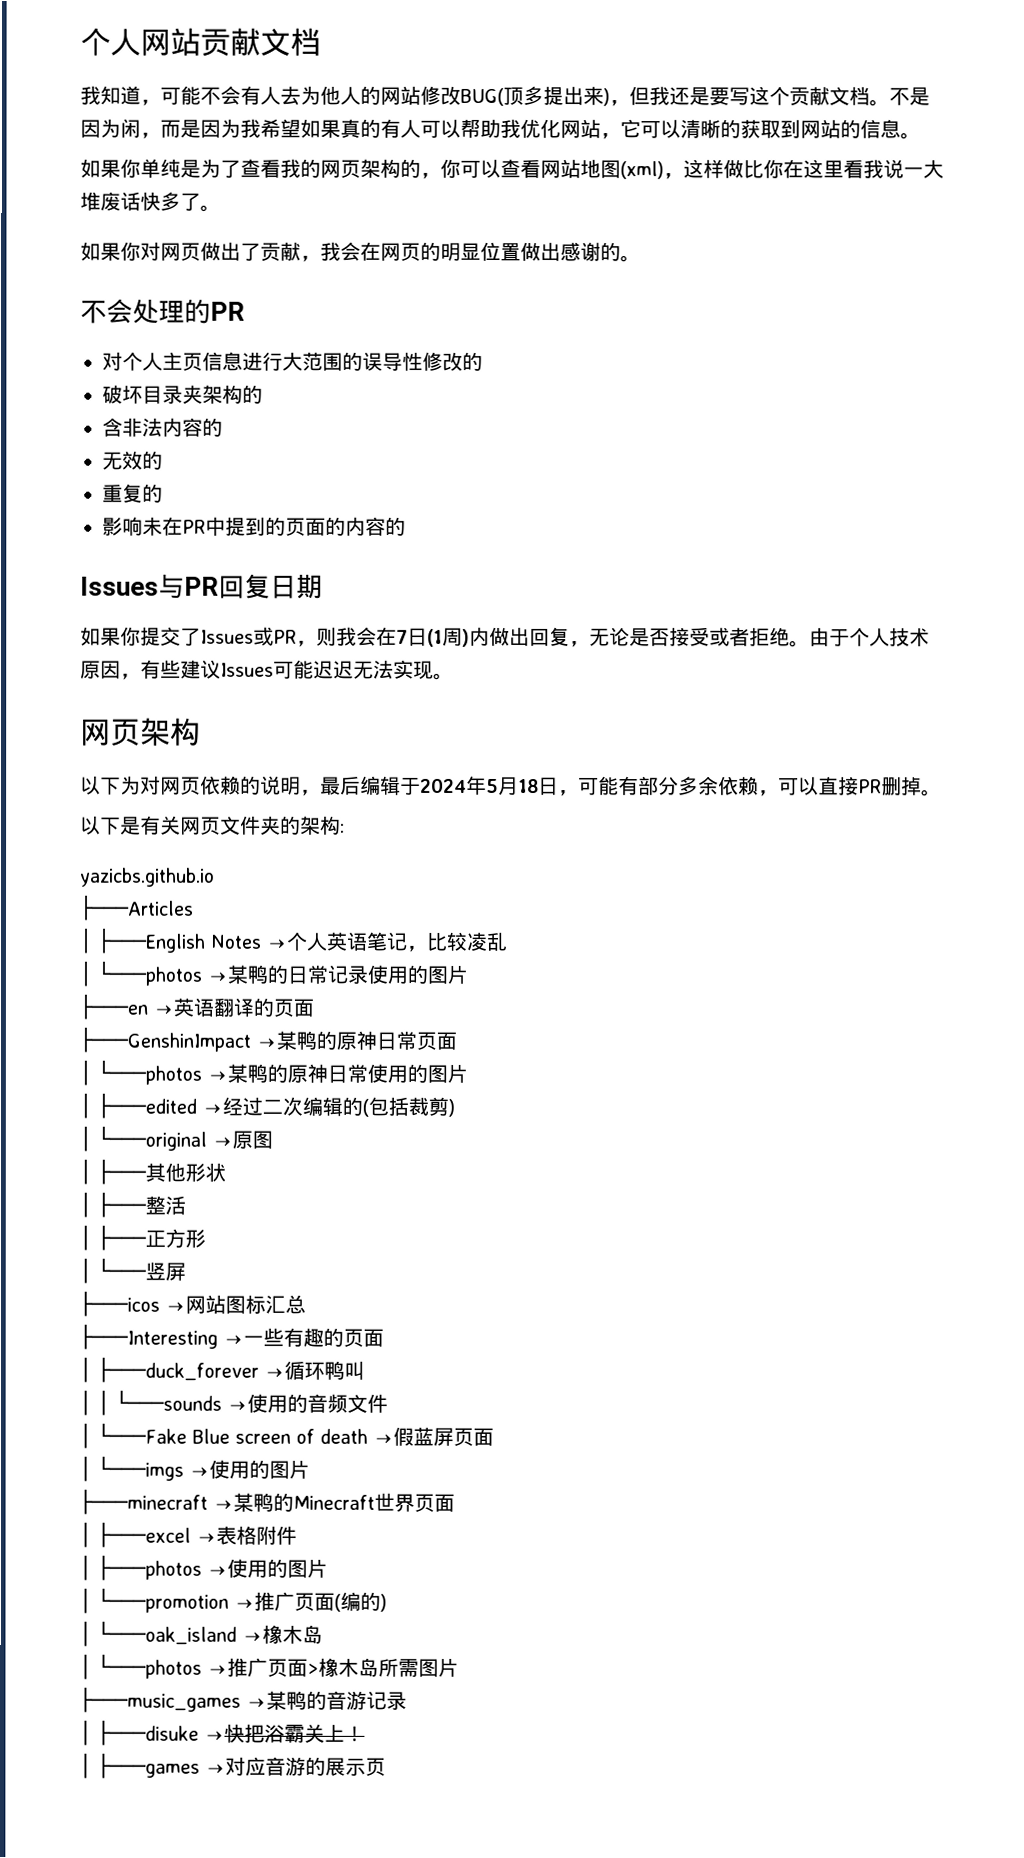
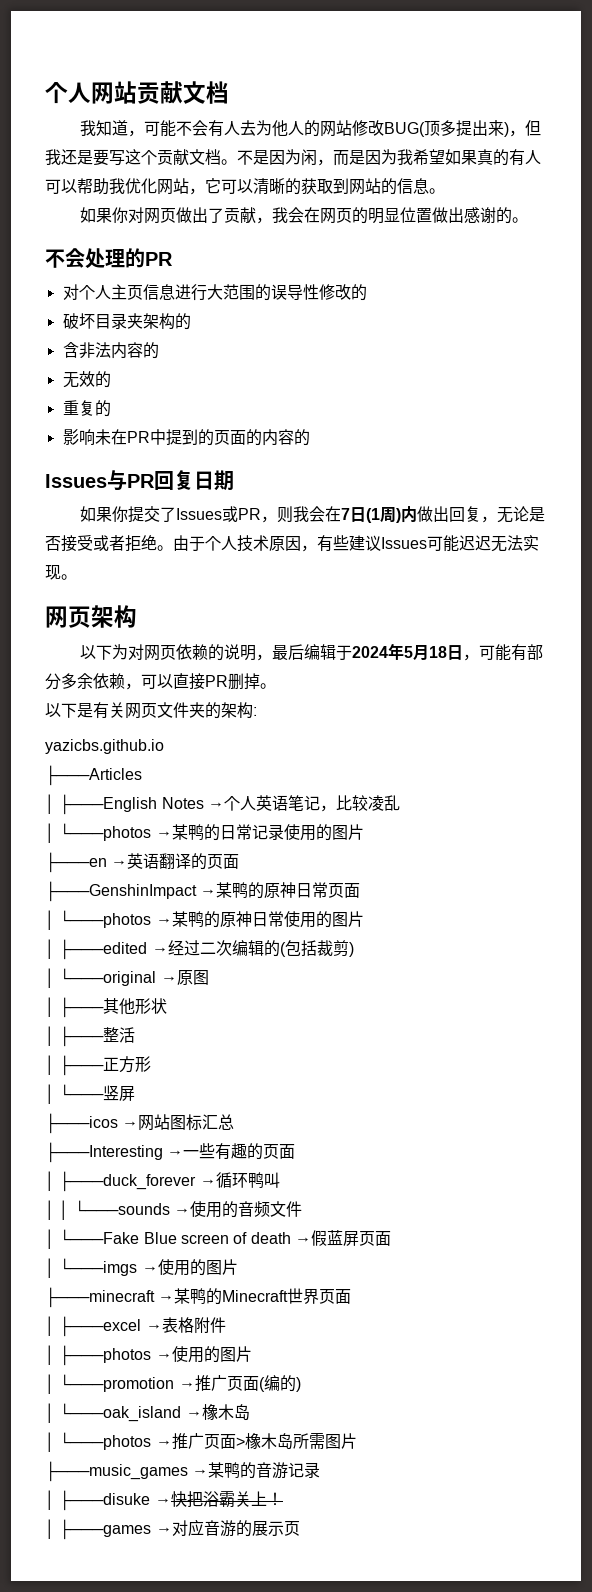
- 如果你单纯是为了查看我的网页架构的，你可以查看网站地图(xml)，这样做比你在这里看我说一大堆废话快多了。

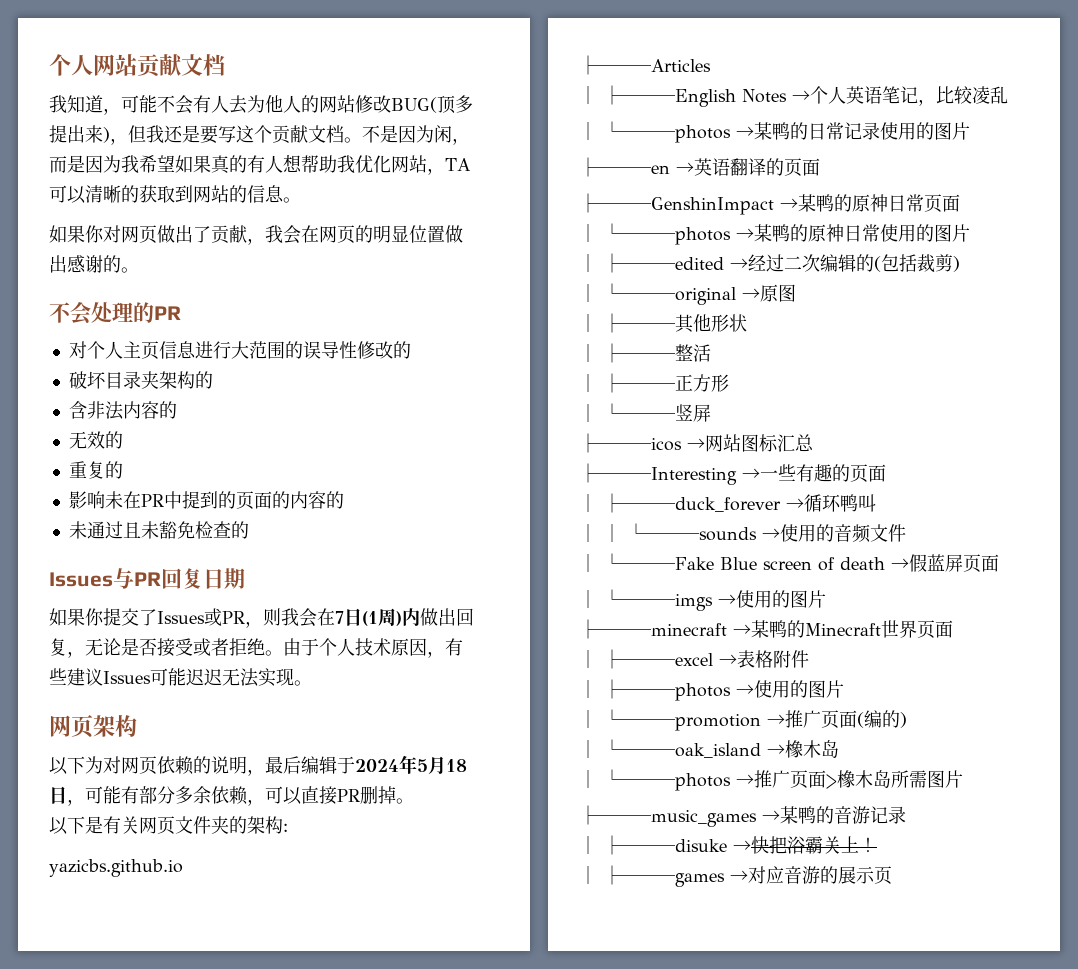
- 不是因为闲，而是因为我希望如果真的有人可以帮助我优化网站，它可以清晰的获取到网站的信息。
+ 不是因为闲，而是因为我希望如果真的有人想帮助我优化网站，TA可以清晰的获取到网站的信息。
+ 未通过且未豁免检查的

